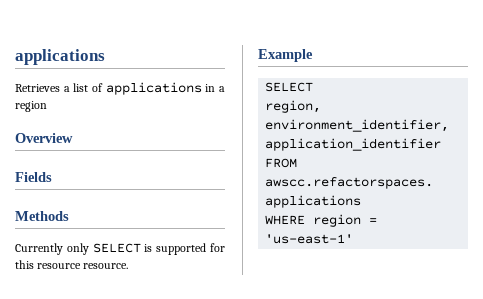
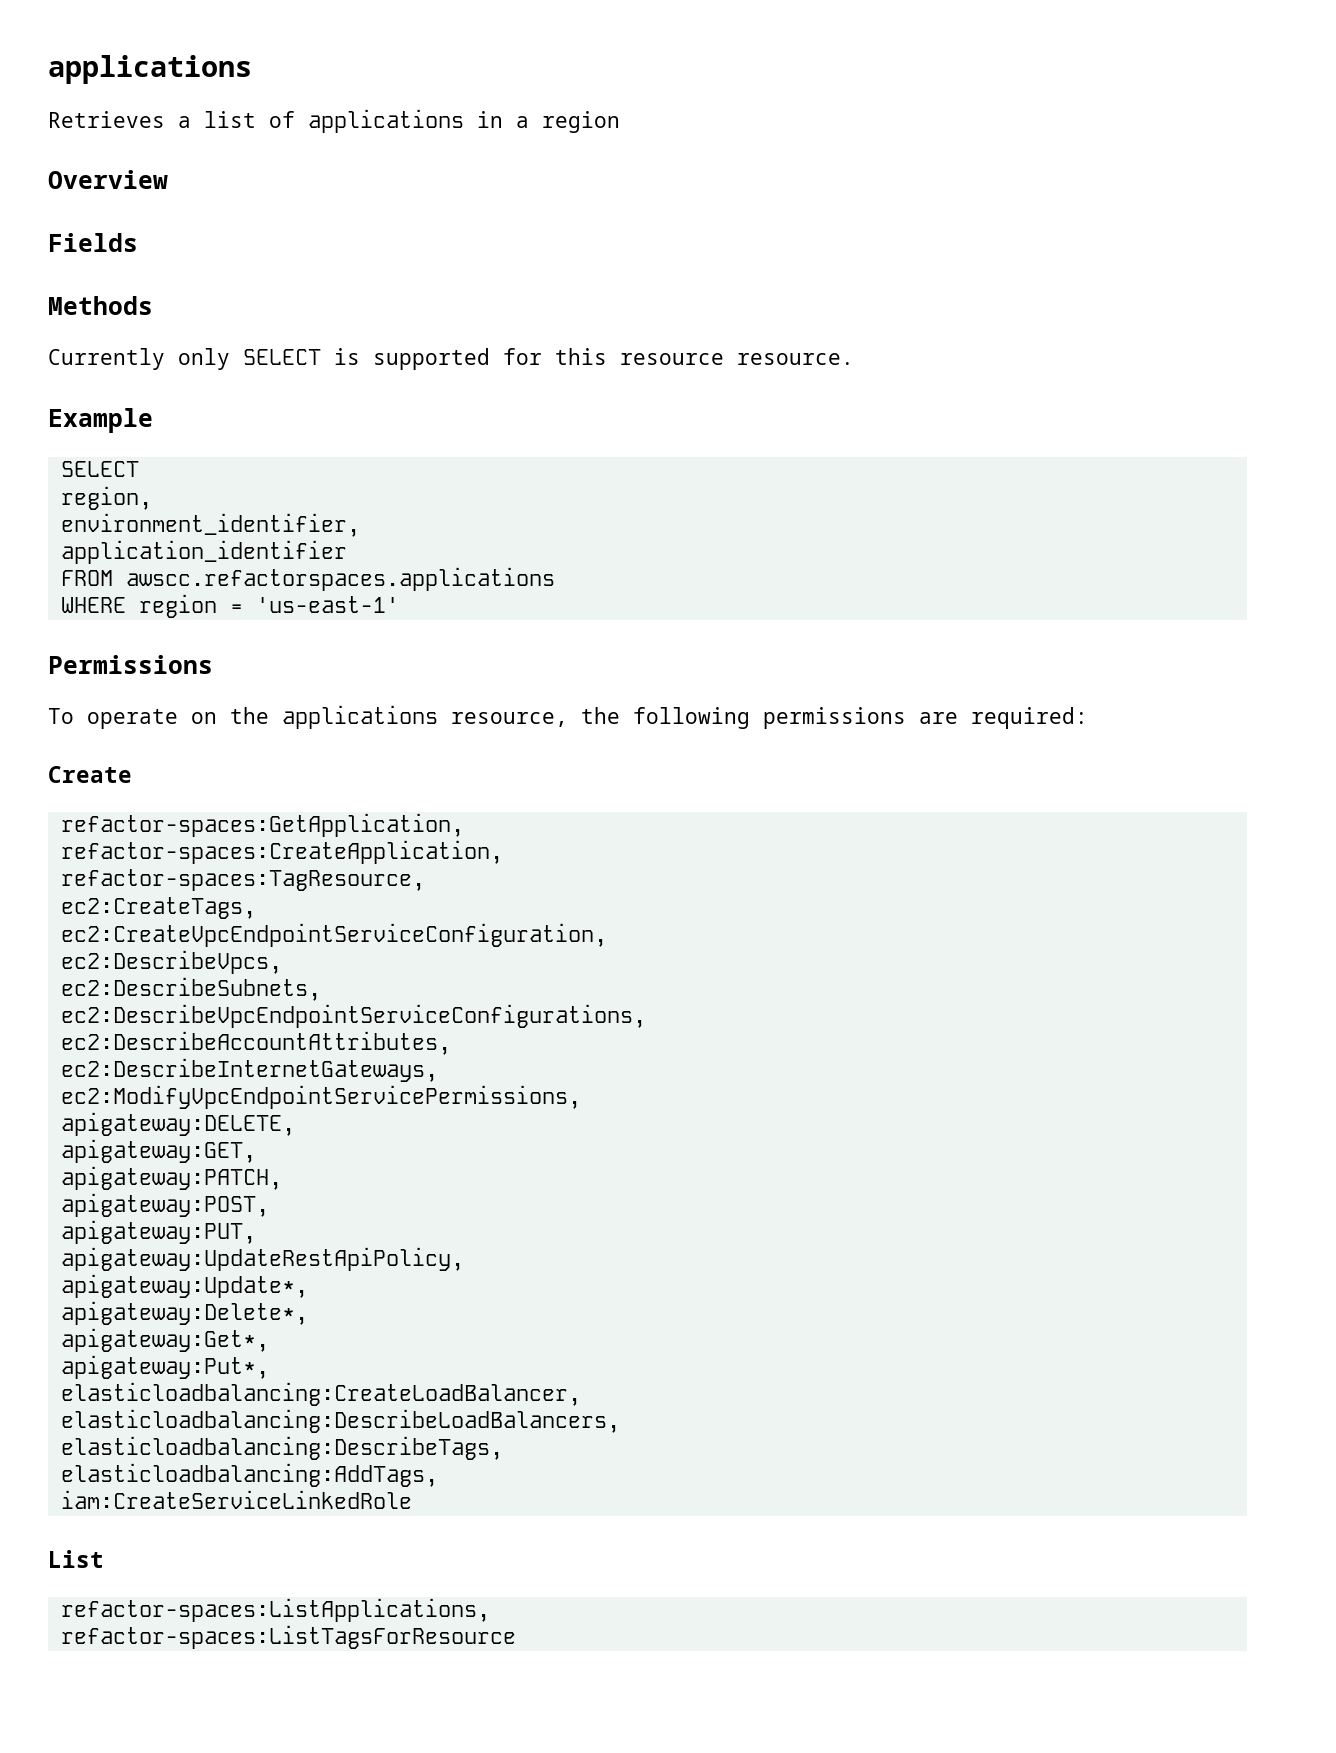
+ Permissions
+ To operate on the applications resource, the following permissions are required:
+ Create
+ refactor-spaces:GetApplication,
+ refactor-spaces:CreateApplication,
+ refactor-spaces:TagResource,
+ ec2:CreateTags,
+ ec2:CreateVpcEndpointServiceConfiguration,
+ ec2:DescribeVpcs,
+ ec2:DescribeSubnets,
+ ec2:DescribeVpcEndpointServiceConfigurations,
+ ec2:DescribeAccountAttributes,
+ ec2:DescribeInternetGateways,
+ ec2:ModifyVpcEndpointServicePermissions,
+ apigateway:DELETE,
+ apigateway:GET,
+ apigateway:PATCH,
+ apigateway:POST,
+ apigateway:PUT,
+ apigateway:UpdateRestApiPolicy,
+ apigateway:Update*,
+ apigateway:Delete*,
+ apigateway:Get*,
+ apigateway:Put*,
+ elasticloadbalancing:CreateLoadBalancer,
+ elasticloadbalancing:DescribeLoadBalancers,
+ elasticloadbalancing:DescribeTags,
+ elasticloadbalancing:AddTags,
+ iam:CreateServiceLinkedRole
+ List
+ refactor-spaces:ListApplications,
+ refactor-spaces:ListTagsForResource

